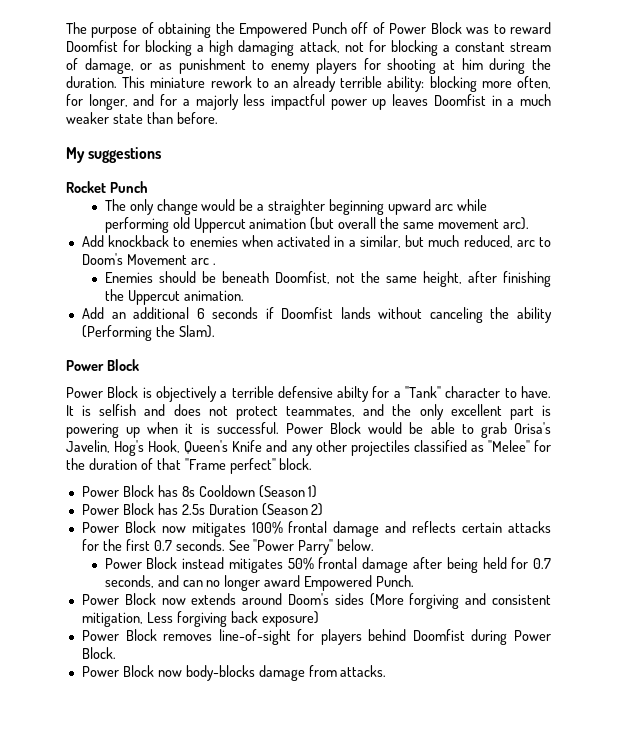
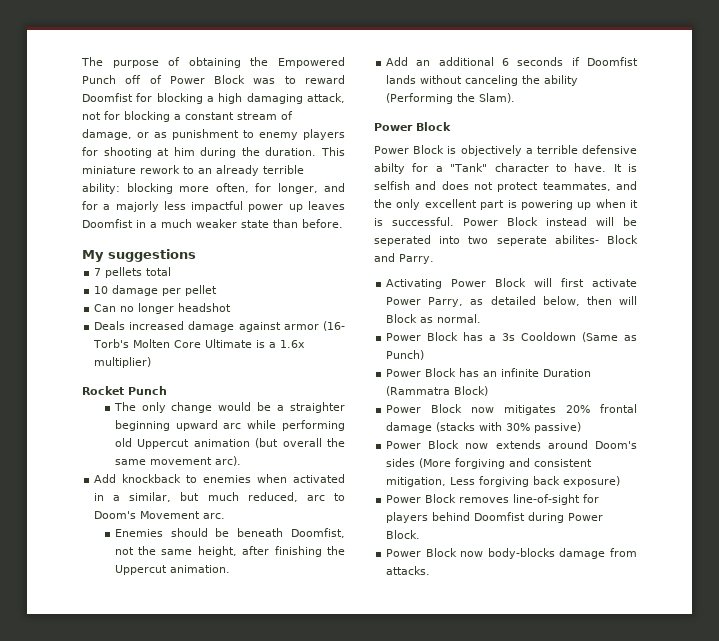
+ 7 pellets total
+ 10 damage per pellet
+ Can no longer headshot
+ Deals increased damage against armor (16- Torb's Molten Core Ultimate is a 1.6x multiplier)
- Add knockback to enemies when activated in a similar, but much reduced, arc to Doom's Movement arc .
+ Add knockback to enemies when activated in a similar, but much reduced, arc to Doom's Movement arc.
- Power Block would be able to grab Orisa's Javelin, Hog's Hook, Queen's Knife and any other projectiles classified as "Melee" for the duration of that "Frame perfect" block.
- Power Block has 8s Cooldown (Season 1)
- Power Block has 2.5s Duration (Season 2)
+ Power Block instead will be seperated into two seperate abilites- Block and Parry.
+ Activating Power Block will first activate Power Parry, as detailed below, then will Block as normal.
+ Power Block has a 3s Cooldown (Same as Punch)
+ Power Block has an infinite Duration (Rammatra Block)
- Power Block now mitigates 100% frontal damage and reflects certain attacks for the first 0.7 seconds. See "Power Parry" below.
- Power Block instead mitigates 50% frontal damage after being held for 0.7 seconds, and can no longer award Empowered Punch.
+ Power Block now mitigates 20% frontal damage (stacks with 30% passive)

